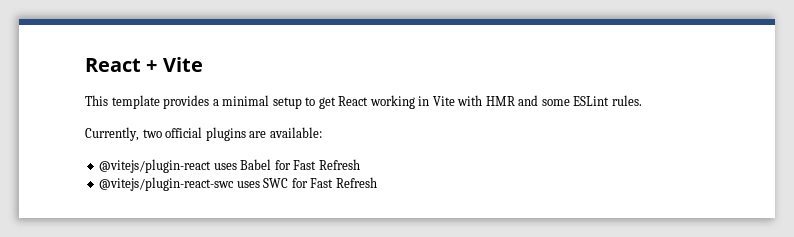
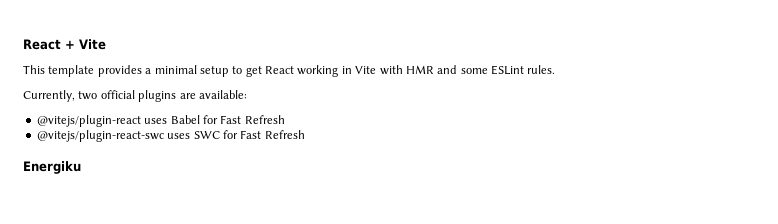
+ Energiku

